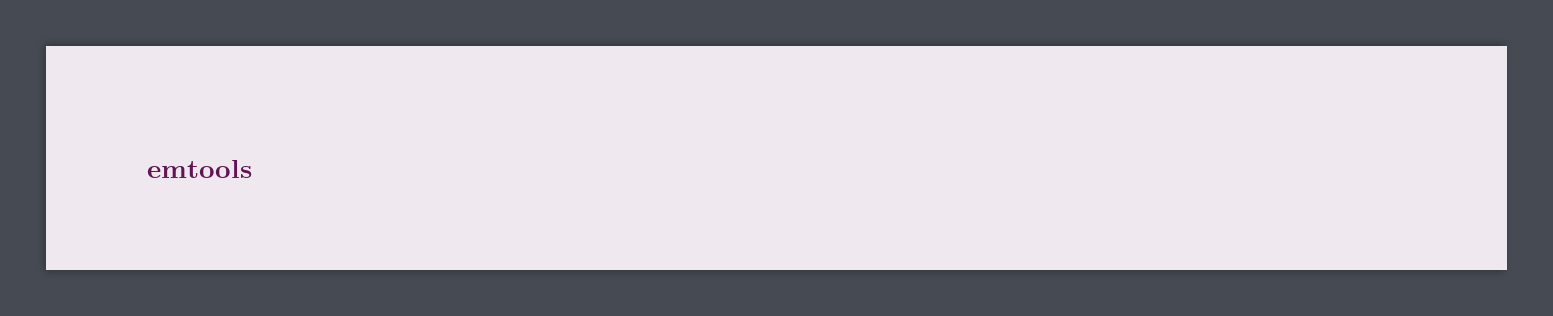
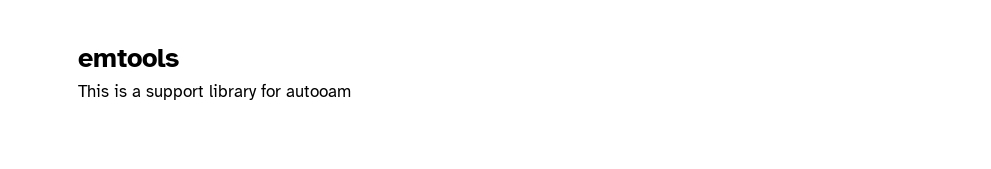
+ This is a support library for autooam

